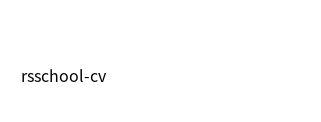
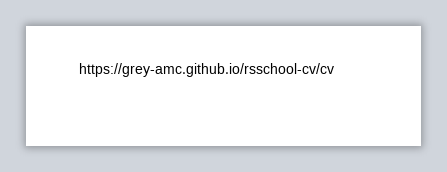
- rsschool-cv
+ https://grey-amc.github.io/rsschool-cv/cv

